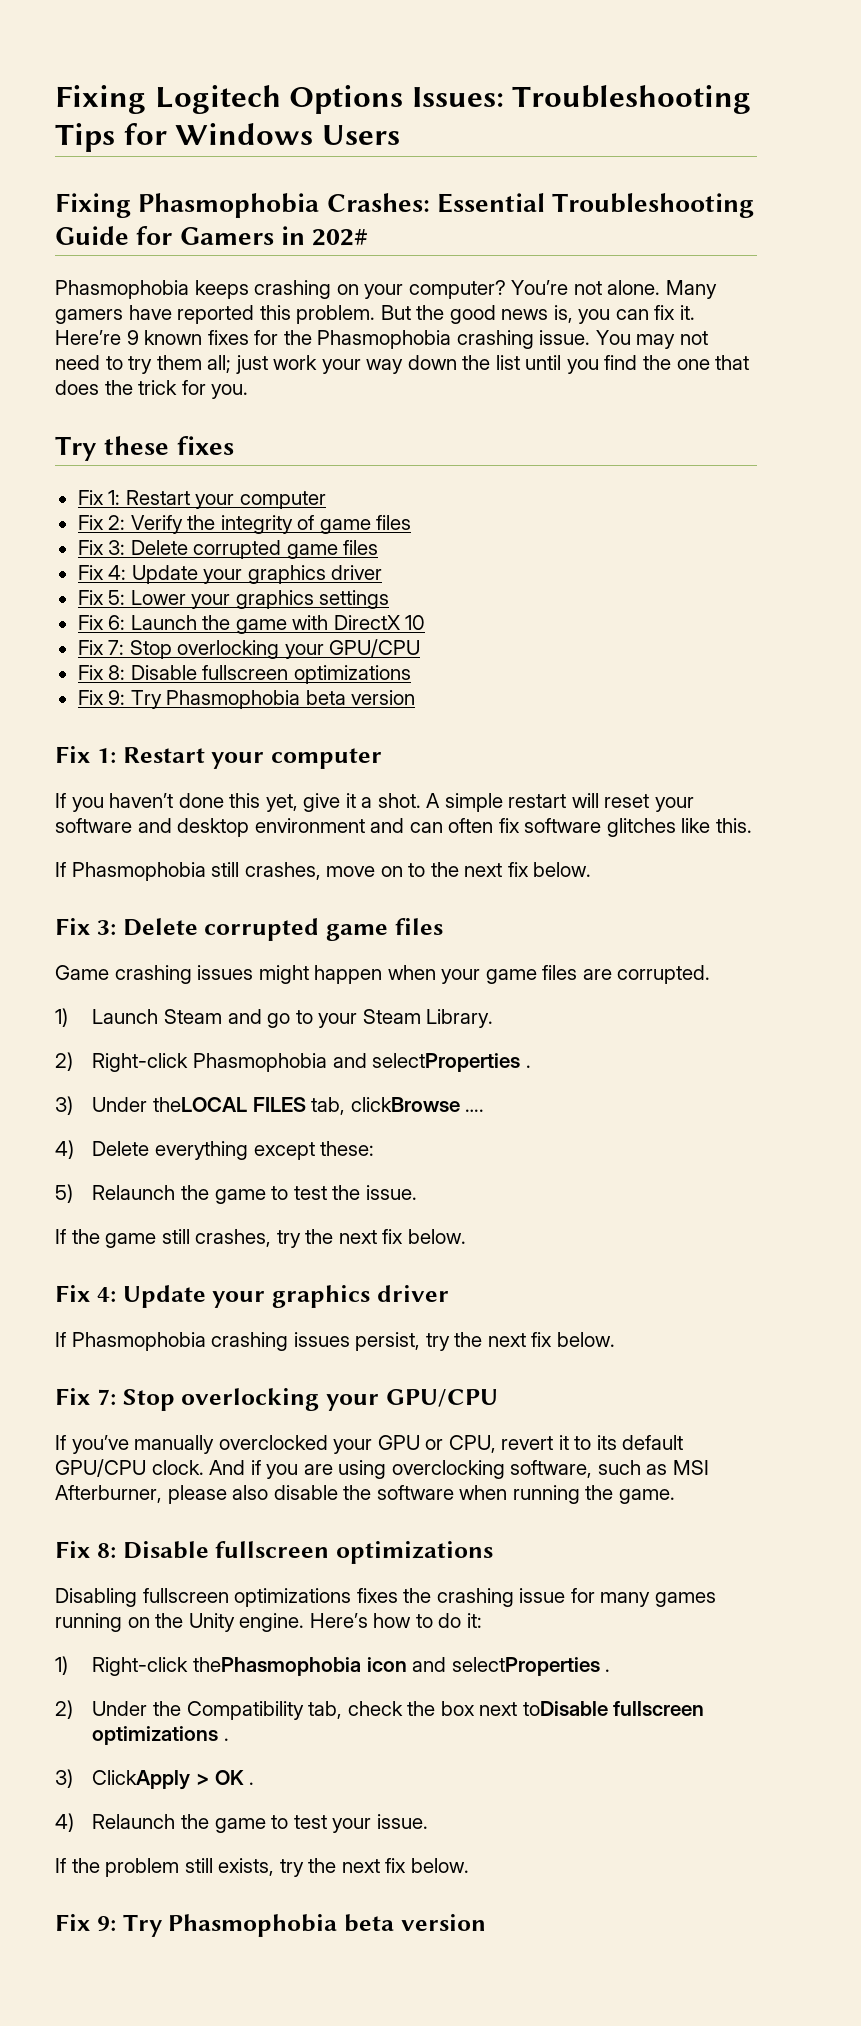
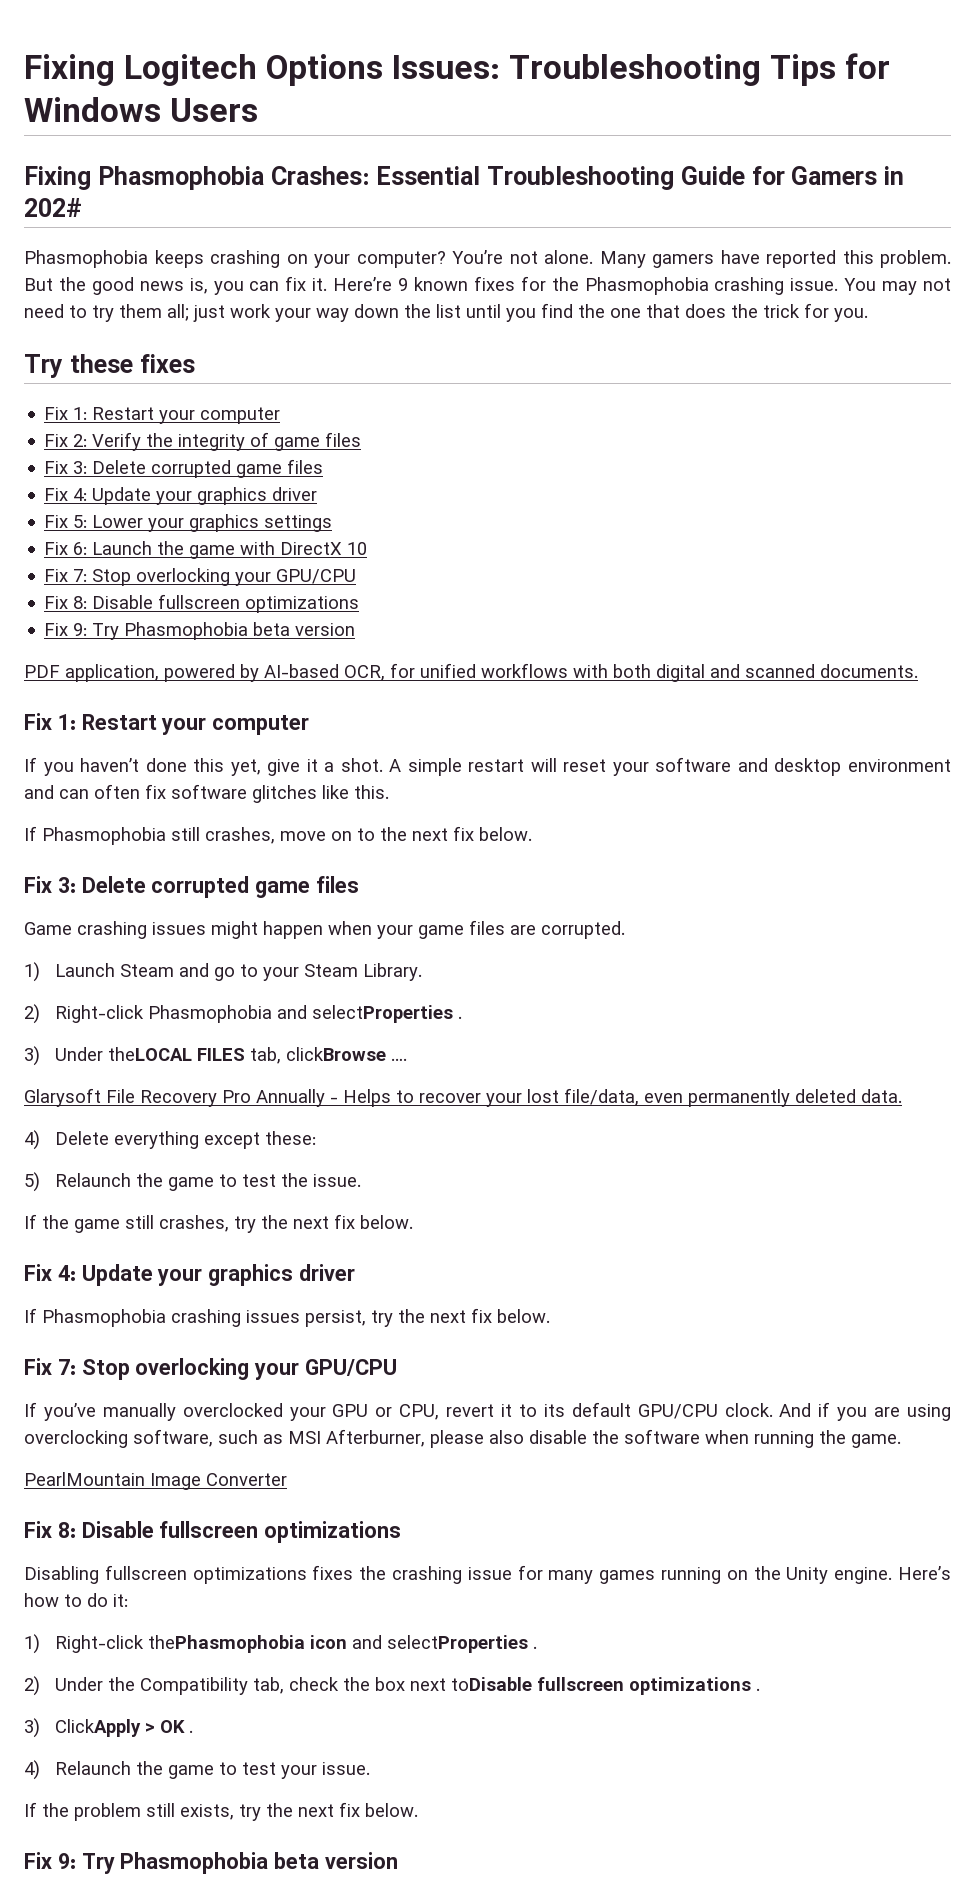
+ PDF application, powered by AI-based OCR, for unified workflows with both digital and scanned documents.
+ Glarysoft File Recovery Pro Annually - Helps to recover your lost file/data, even permanently deleted data.
+ PearlMountain Image Converter

